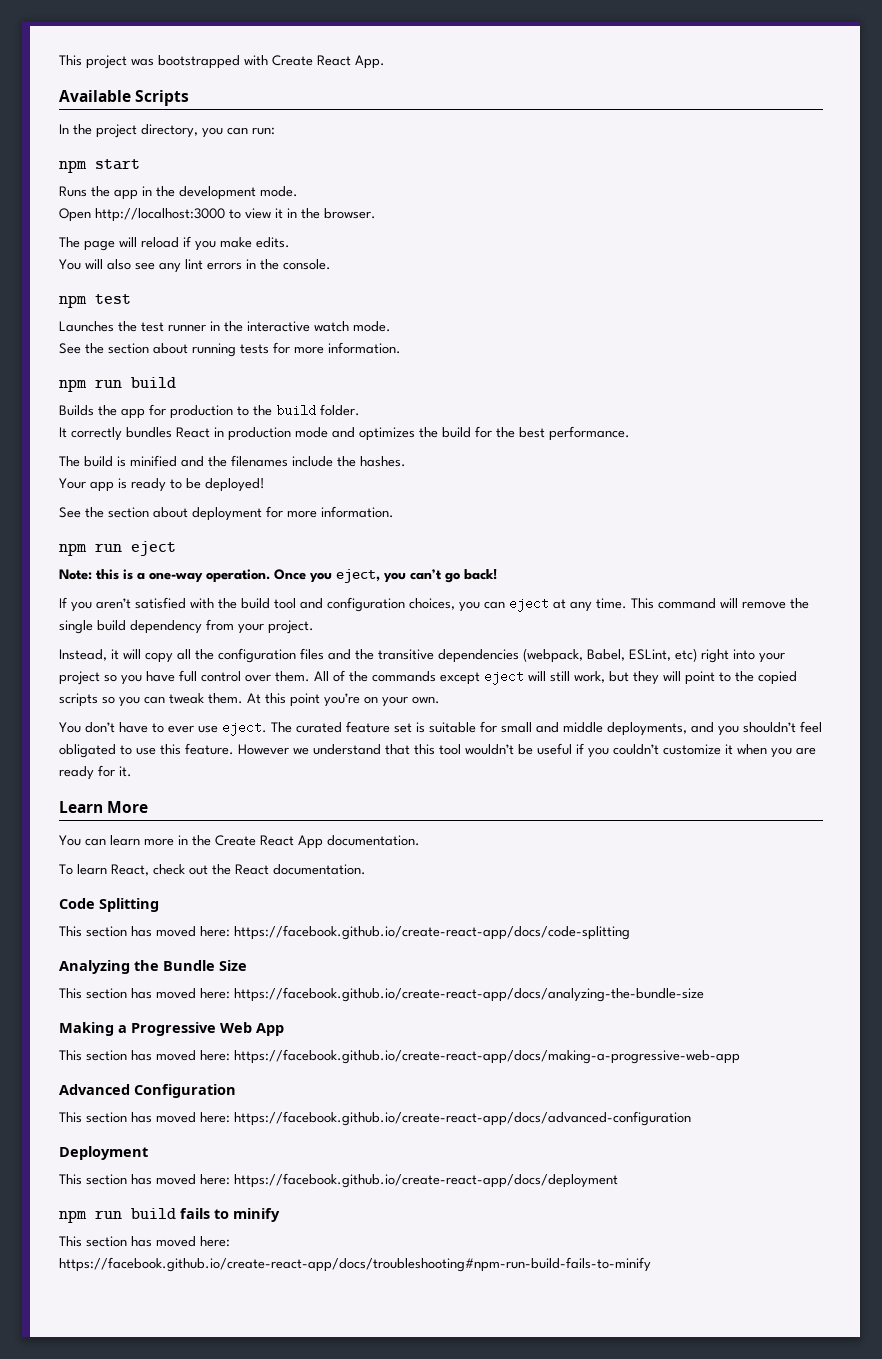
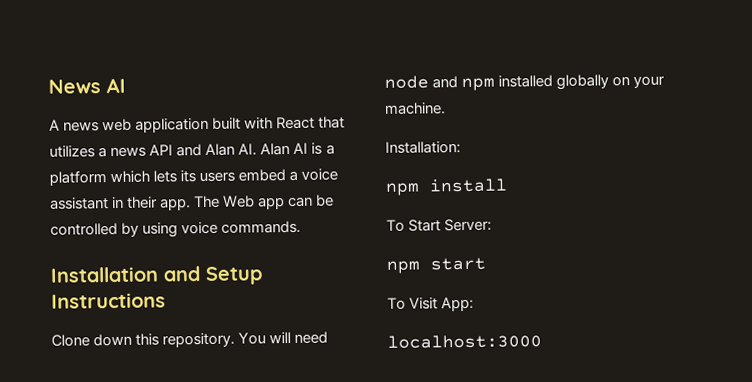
- This project was bootstrapped with Create React App.
- Available Scripts
- In the project directory, you can run:
+ News AI
+ A news web application built with React that utilizes a news API and Alan AI. Alan AI is a platform which lets its users embed a voice assistant in their app. The Web app can be controlled by using voice commands.
+ Installation and Setup Instructions
+ Clone down this repository. You will need node and npm installed globally on your machine.
+ Installation:
+ npm install
+ To Start Server:
  npm start
- Runs the app in the development mode.
- Open http://localhost:3000 to view it in the browser.
- The page will reload if you make edits.
- You will also see any lint errors in the console.
- npm test
- Launches the test runner in the interactive watch mode.
- See the section about running tests for more information.
- npm run build
- Builds the app for production to the build folder.
- It correctly bundles React in production mode and optimizes the build for the best performance.
- The build is minified and the filenames include the hashes.
- Your app is ready to be deployed!
- See the section about deployment for more information.
- npm run eject
- Note: this is a one-way operation. Once you eject, you can’t go back!
- If you aren’t satisfied with the build tool and configuration choices, you can eject at any time. This command will remove the single build dependency from your project.
- Instead, it will copy all the configuration files and the transitive dependencies (webpack, Babel, ESLint, etc) right into your project so you have full control over them. All of the commands except eject will still work, but they will point to the copied scripts so you can tweak them. At this point you’re on your own.
- You don’t have to ever use eject. The curated feature set is suitable for small and middle deployments, and you shouldn’t feel obligated to use this feature. However we understand that this tool wouldn’t be useful if you couldn’t customize it when you are ready for it.
- Learn More
- You can learn more in the Create React App documentation.
- To learn React, check out the React documentation.
- Code Splitting
- This section has moved here: https://facebook.github.io/create-react-app/docs/code-splitting
- Analyzing the Bundle Size
- This section has moved here: https://facebook.github.io/create-react-app/docs/analyzing-the-bundle-size
- Making a Progressive Web App
- This section has moved here: https://facebook.github.io/create-react-app/docs/making-a-progressive-web-app
- Advanced Configuration
- This section has moved here: https://facebook.github.io/create-react-app/docs/advanced-configuration
- Deployment
- This section has moved here: https://facebook.github.io/create-react-app/docs/deployment
- npm run build fails to minify
- This section has moved here: https://facebook.github.io/create-react-app/docs/troubleshooting#npm-run-build-fails-to-minify
+ To Visit App:
+ localhost:3000

